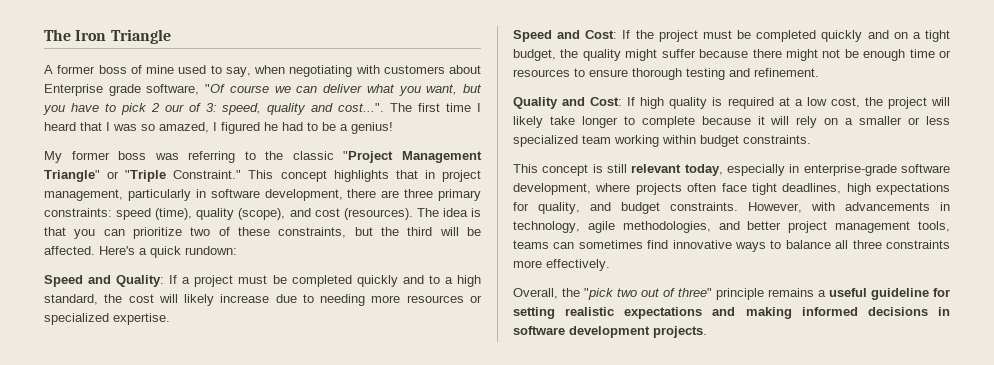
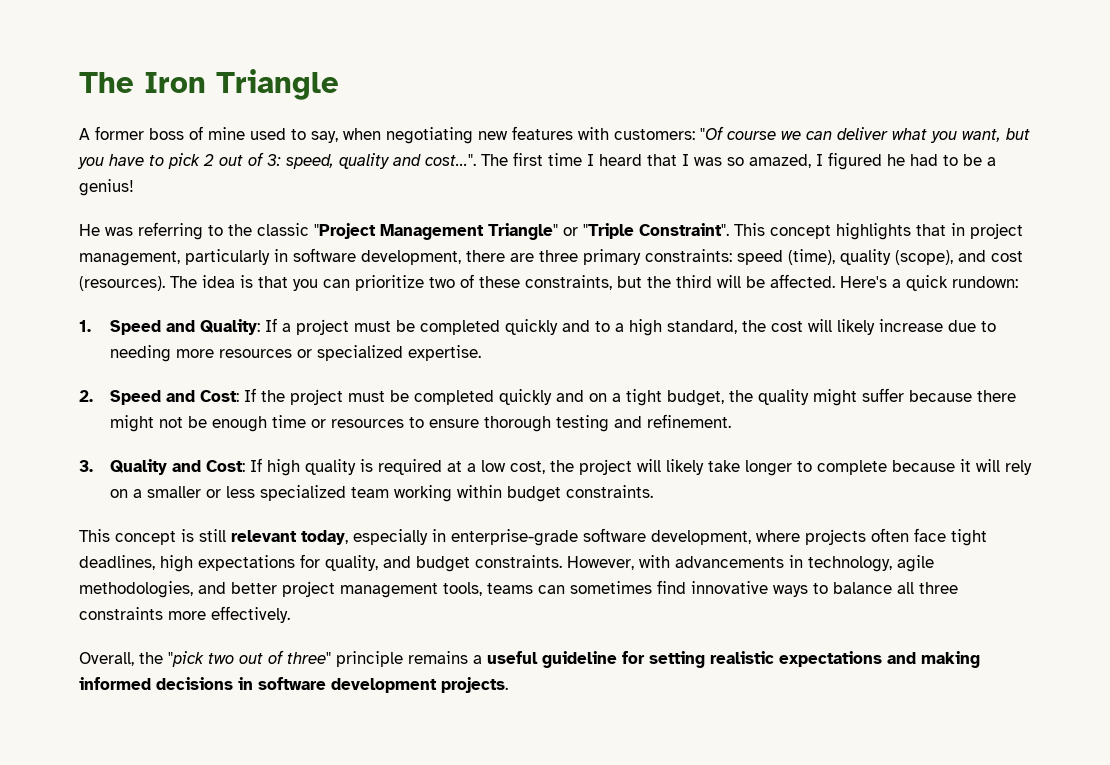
- A former boss of mine used to say, when negotiating with customers about Enterprise grade software, "Of course we can deliver what you want, but you have to pick 2 our of 3: speed, quality and cost...". The first time I heard that I was so amazed, I figured he had to be a genius!
+ A former boss of mine used to say, when negotiating new features with customers: "Of course we can deliver what you want, but you have to pick 2 out of 3: speed, quality and cost...". The first time I heard that I was so amazed, I figured he had to be a genius!
- My former boss was referring to the classic "Project Management Triangle" or "Triple Constraint."
+ He was referring to the classic "Project Management Triangle" or "Triple Constraint".
- Speed and Quality: If a project must be completed quickly and to a high standard, the cost will likely increase due to needing more resources or specialized expertise.
+ 1. Speed and Quality: If a project must be completed quickly and to a high standard, the cost will likely increase due to needing more resources or specialized expertise.
- Speed and Cost: If the project must be completed quickly and on a tight budget, the quality might suffer because there might not be enough time or resources to ensure thorough testing and refinement.
+ 2. Speed and Cost: If the project must be completed quickly and on a tight budget, the quality might suffer because there might not be enough time or resources to ensure thorough testing and refinement.
- Quality and Cost: If high quality is required at a low cost, the project will likely take longer to complete because it will rely on a smaller or less specialized team working within budget constraints.
+ 3. Quality and Cost: If high quality is required at a low cost, the project will likely take longer to complete because it will rely on a smaller or less specialized team working within budget constraints.

